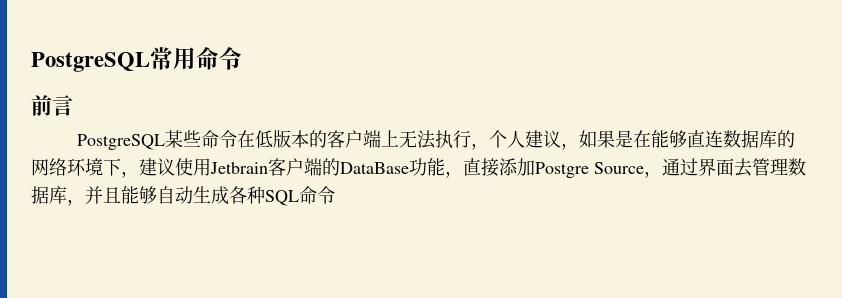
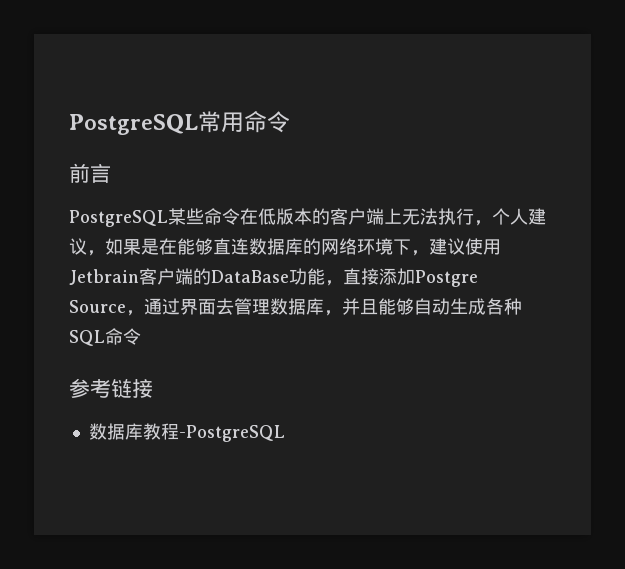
+ 参考链接
+ 数据库教程-PostgreSQL

